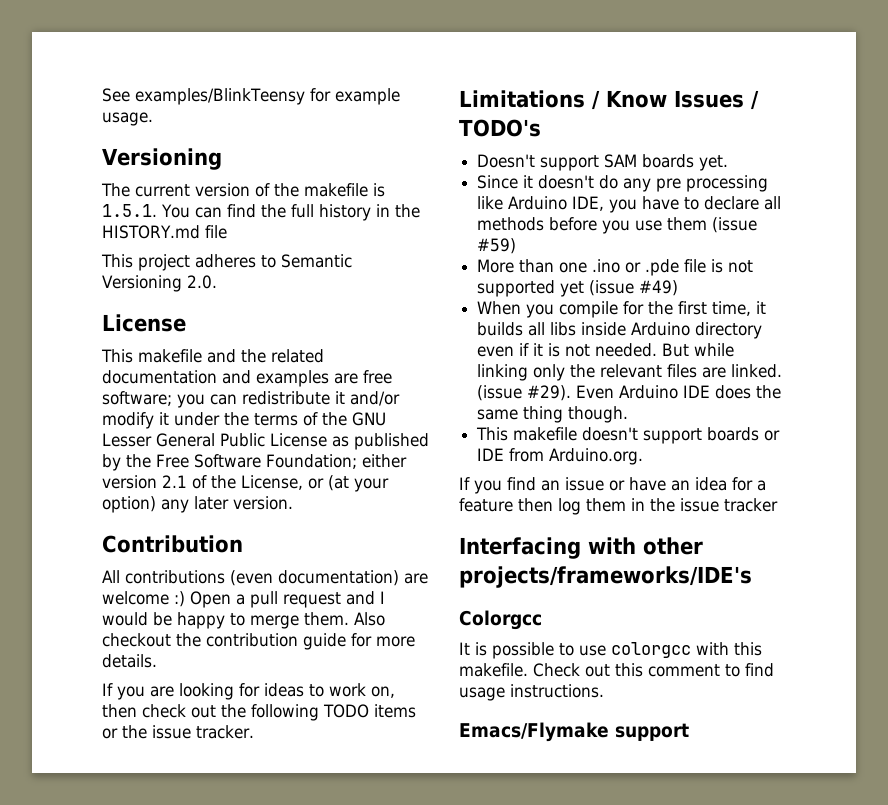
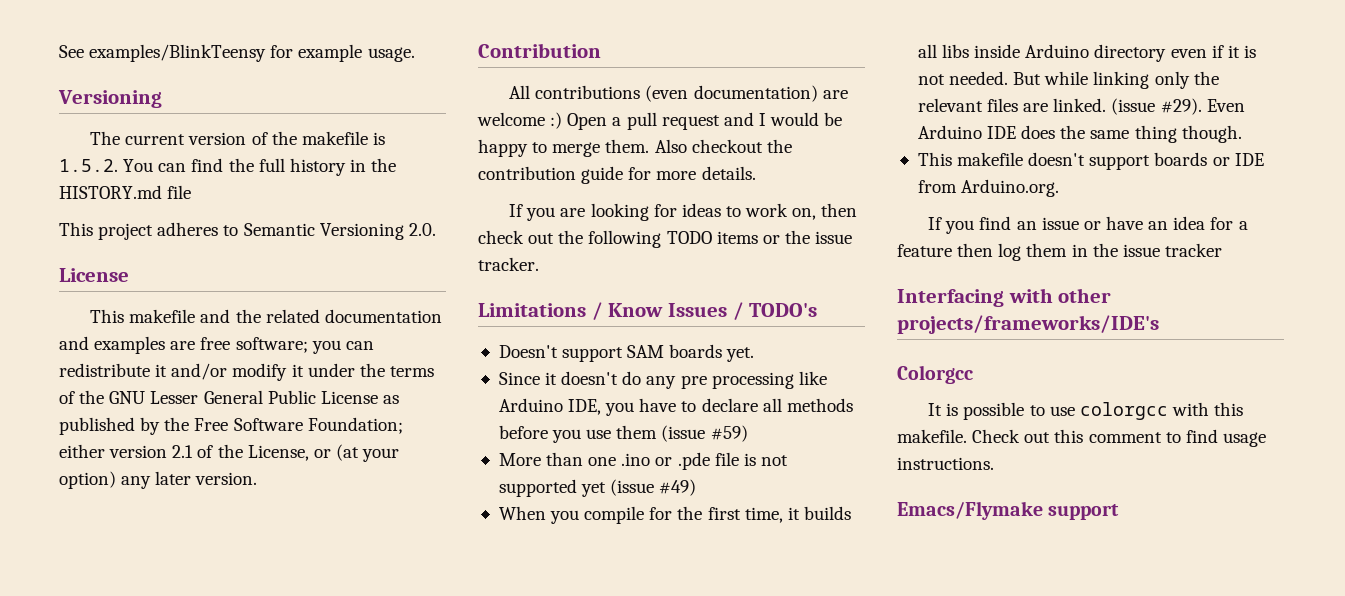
- The current version of the makefile is 1.5.1. You can find the full history in the HISTORY.md file
+ The current version of the makefile is 1.5.2. You can find the full history in the HISTORY.md file

